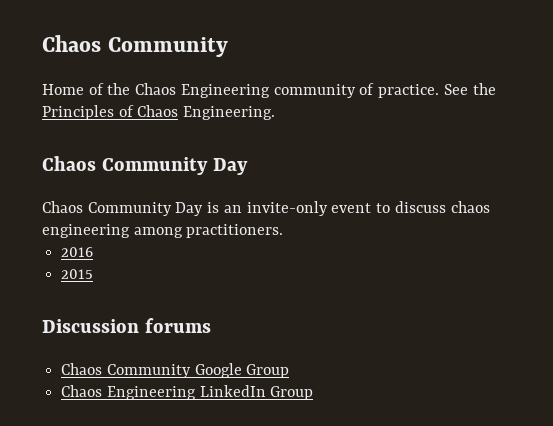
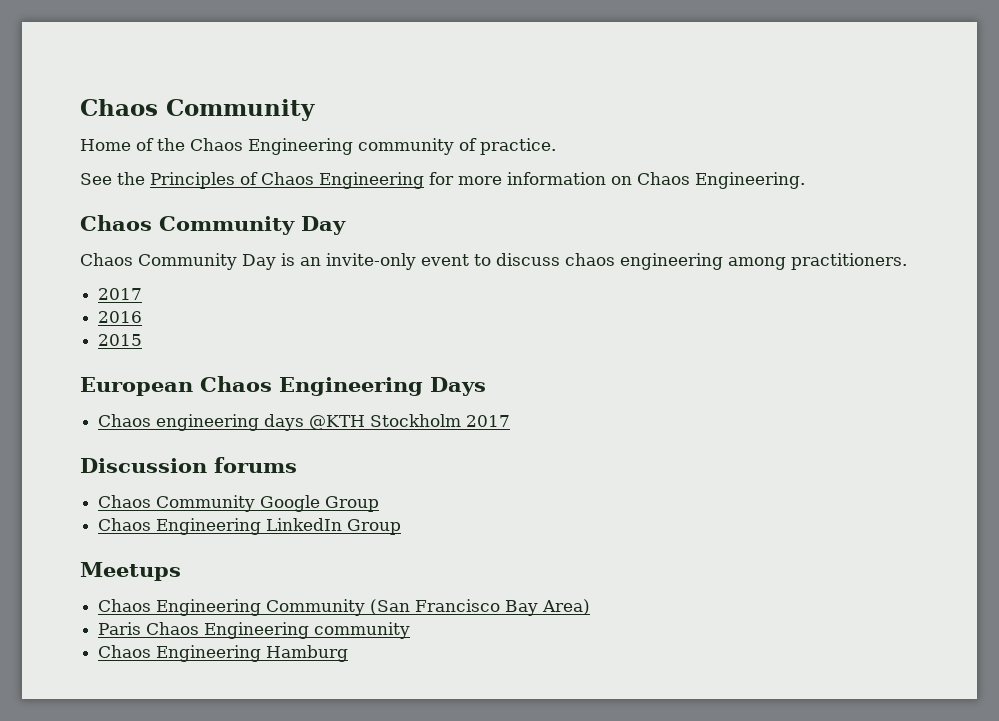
- Home of the Chaos Engineering community of practice. See the Principles of Chaos Engineering.
+ Home of the Chaos Engineering community of practice.
+ See the Principles of Chaos Engineering for more information on Chaos Engineering.
  Chaos Community Day is an invite-only event to discuss chaos engineering among practitioners.
+ 2017
+ European Chaos Engineering Days
+ Chaos engineering days @KTH Stockholm 2017
+ Meetups
+ Chaos Engineering Community (San Francisco Bay Area)
+ Paris Chaos Engineering community
+ Chaos Engineering Hamburg

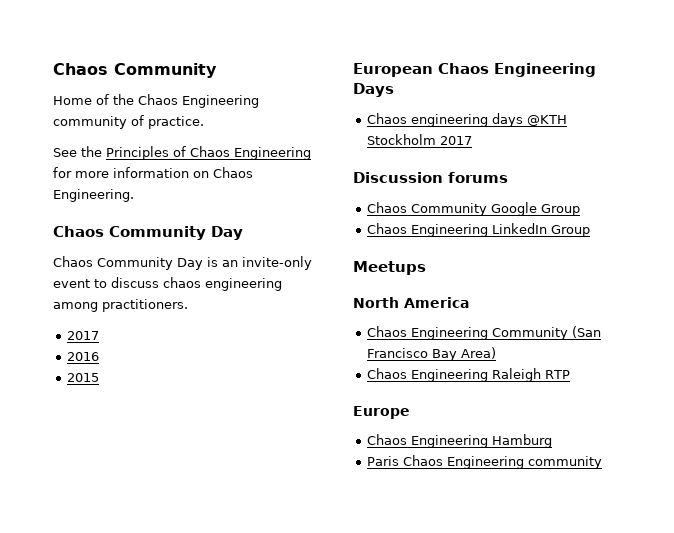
+ North America
+ Chaos Engineering Raleigh RTP
+ Europe
+ Chaos Engineering Hamburg
- Chaos Engineering Hamburg

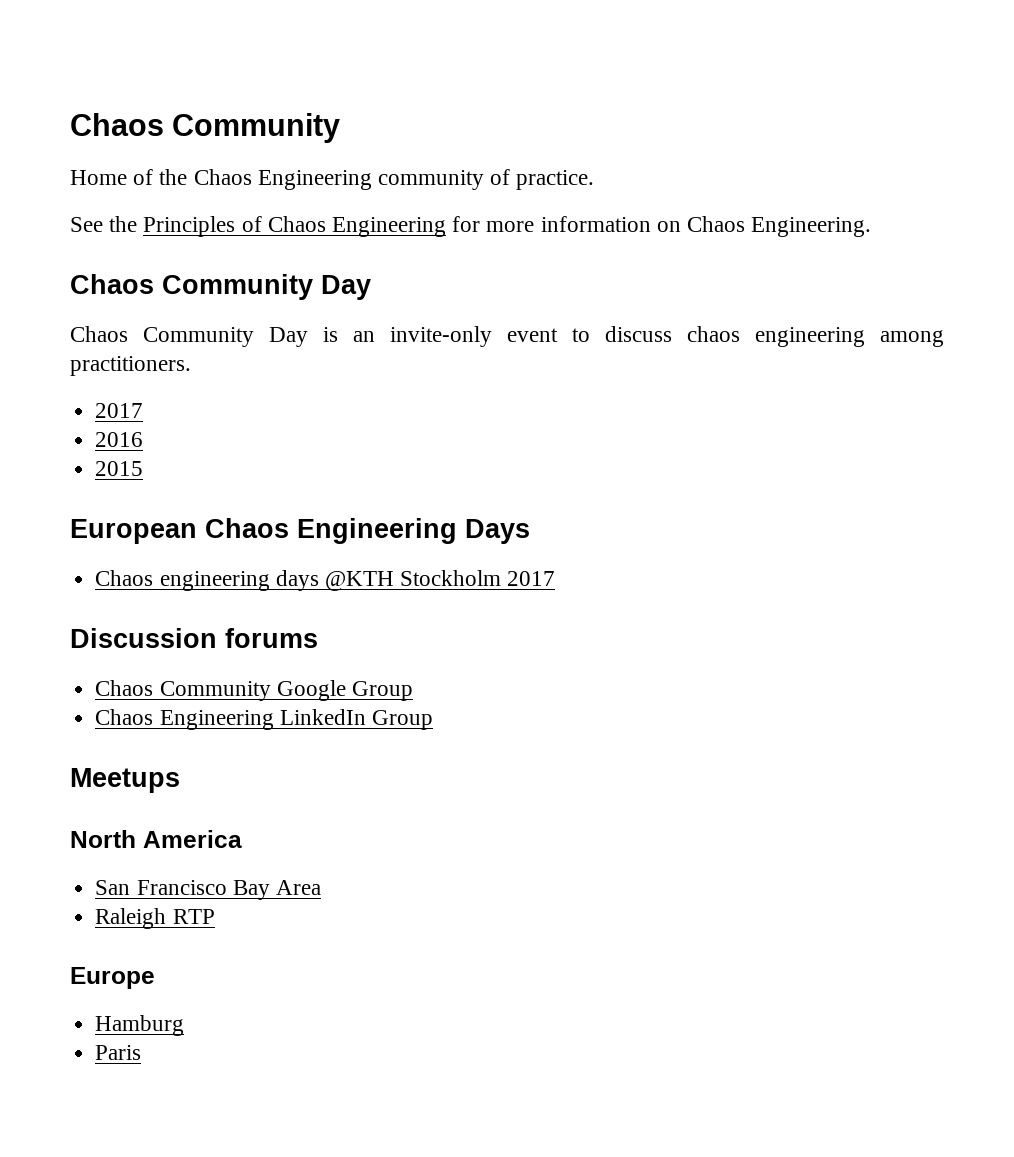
- Chaos Engineering Community (San Francisco Bay Area)
- Chaos Engineering Raleigh RTP
+ San Francisco Bay Area
+ Raleigh RTP
- Chaos Engineering Hamburg
+ Hamburg
- Paris Chaos Engineering community
+ Paris

